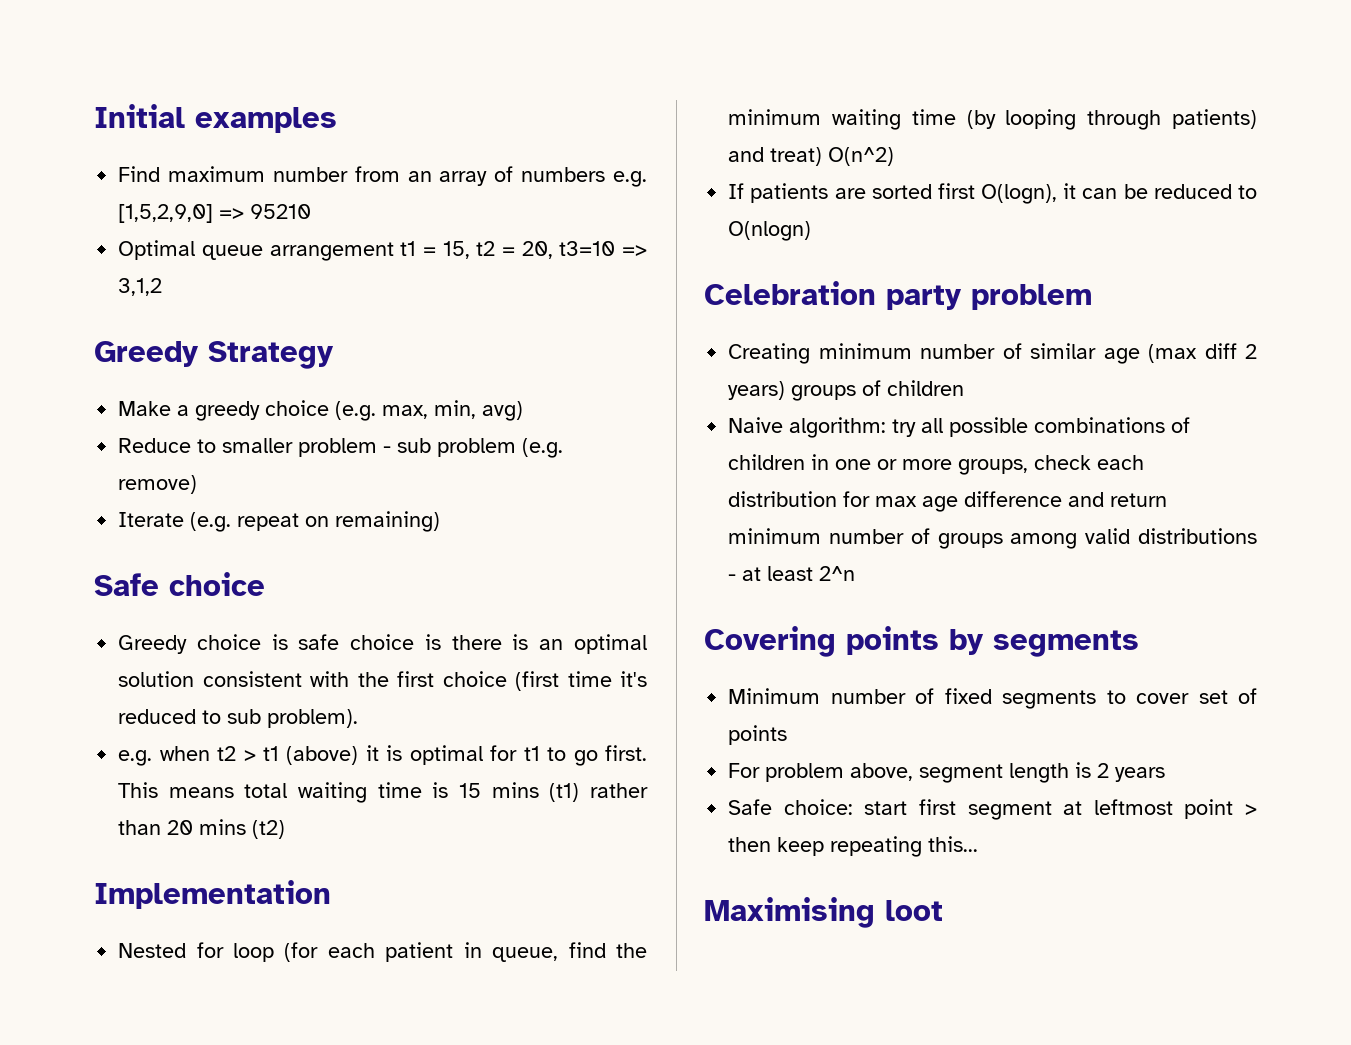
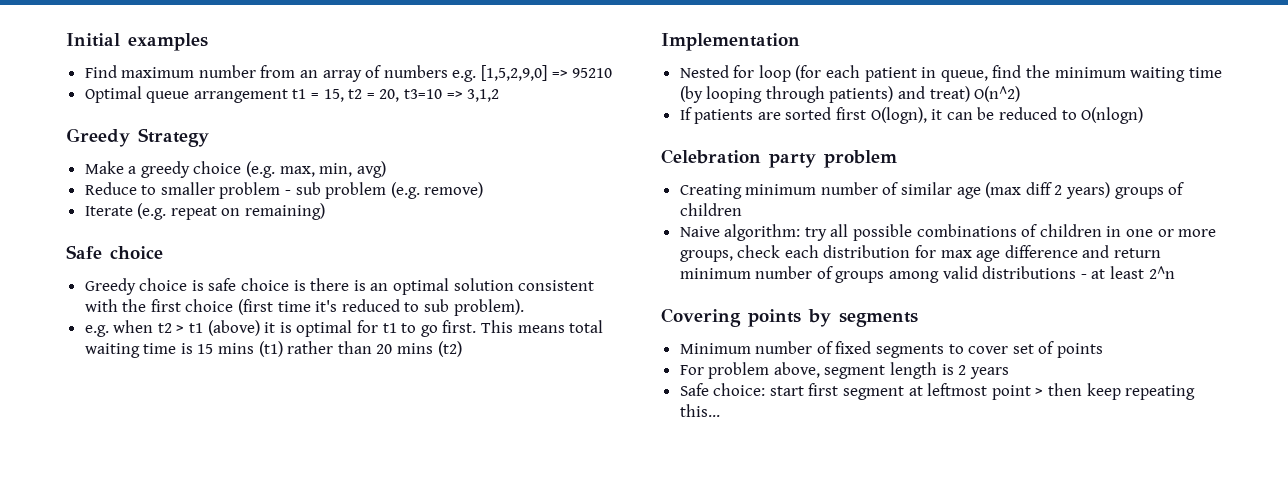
- Maximising loot

